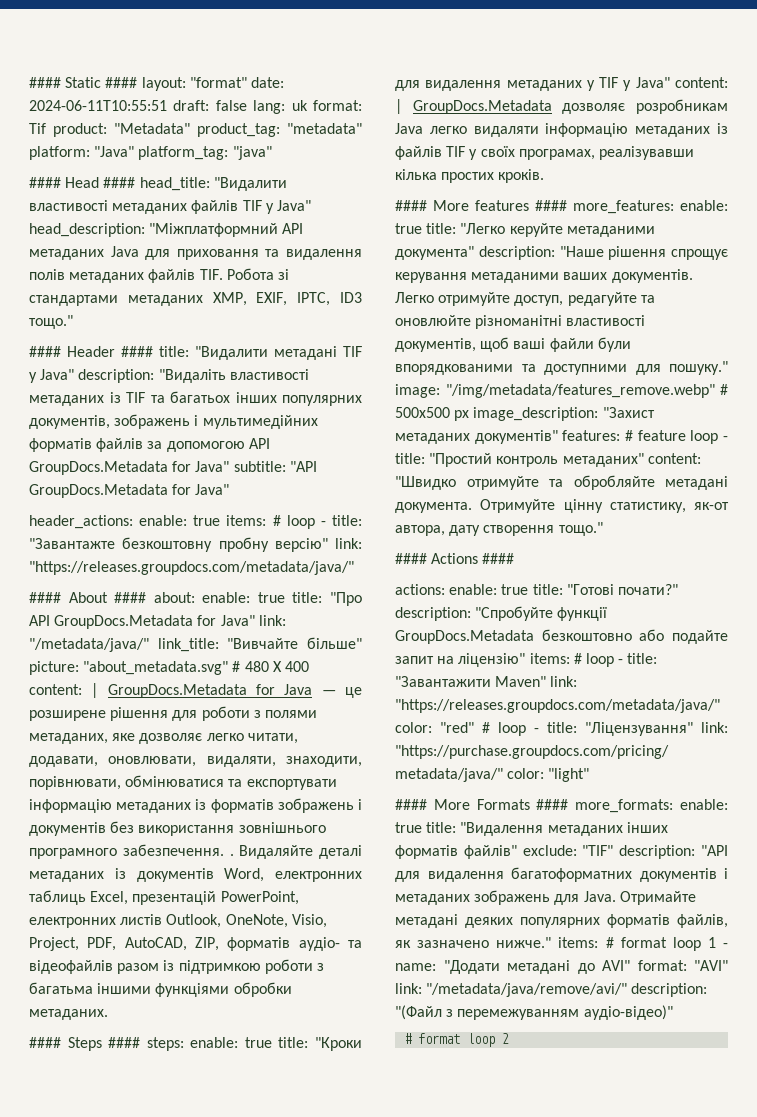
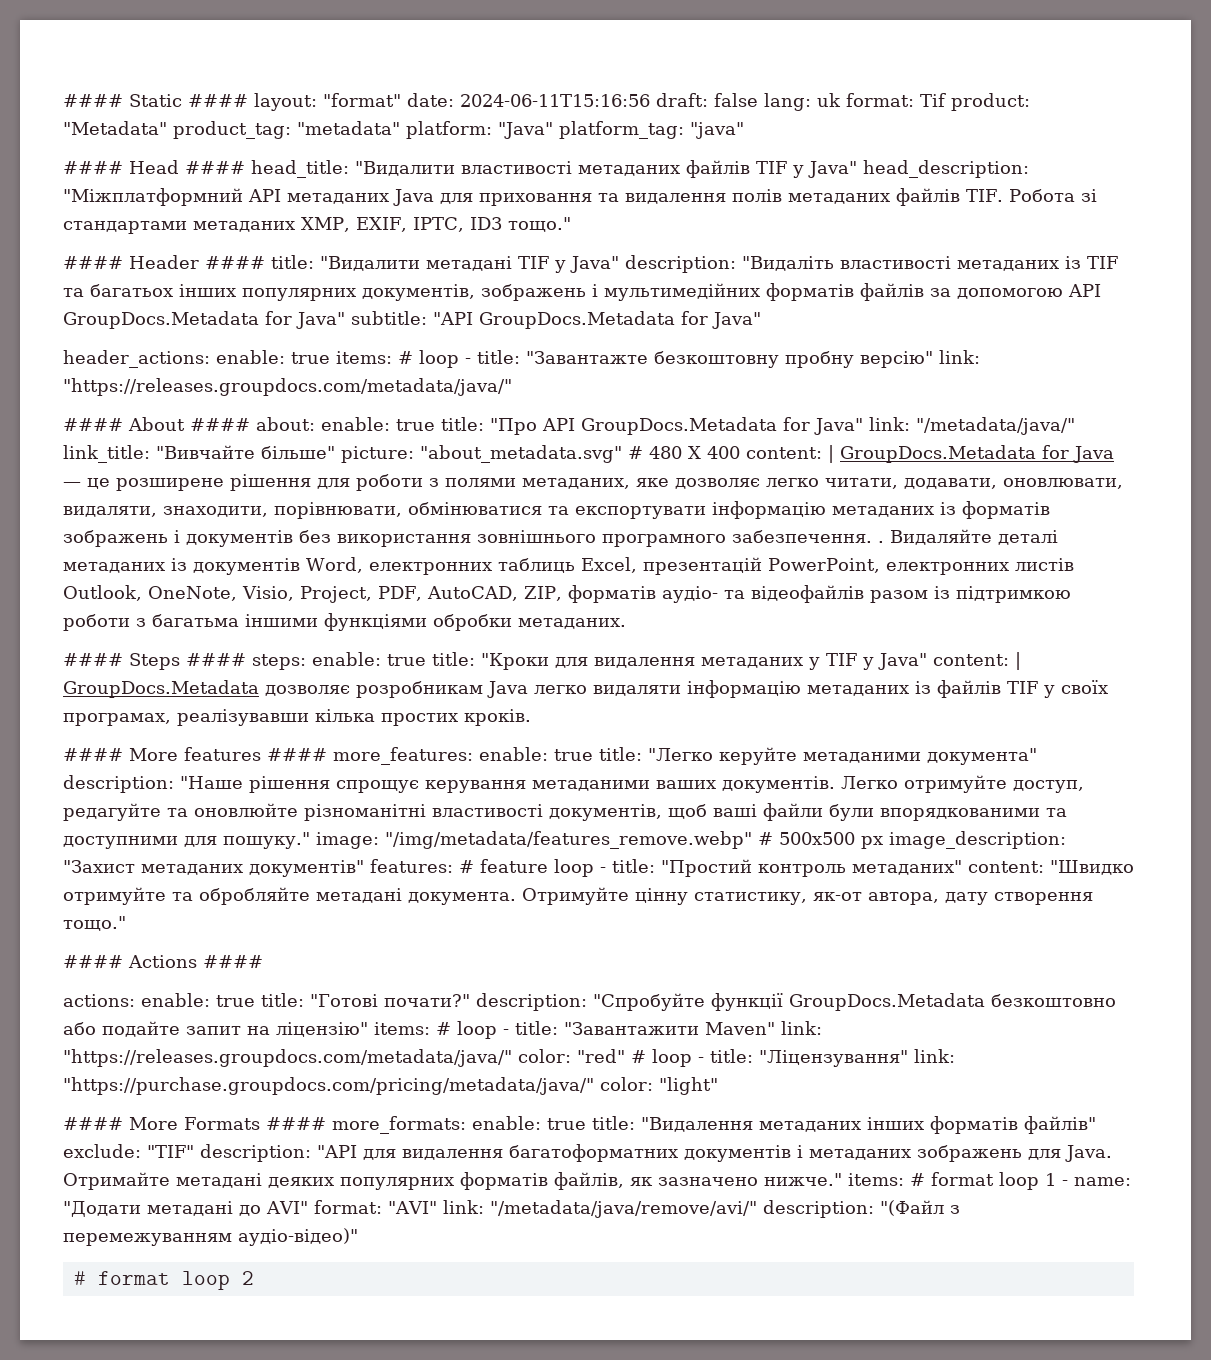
- #### Static #### layout: "format" date: 2024-06-11T10:55:51 draft: false lang: uk format: Tif product: "Metadata" product_tag: "metadata" platform: "Java" platform_tag: "java"
+ #### Static #### layout: "format" date: 2024-06-11T15:16:56 draft: false lang: uk format: Tif product: "Metadata" product_tag: "metadata" platform: "Java" platform_tag: "java"

